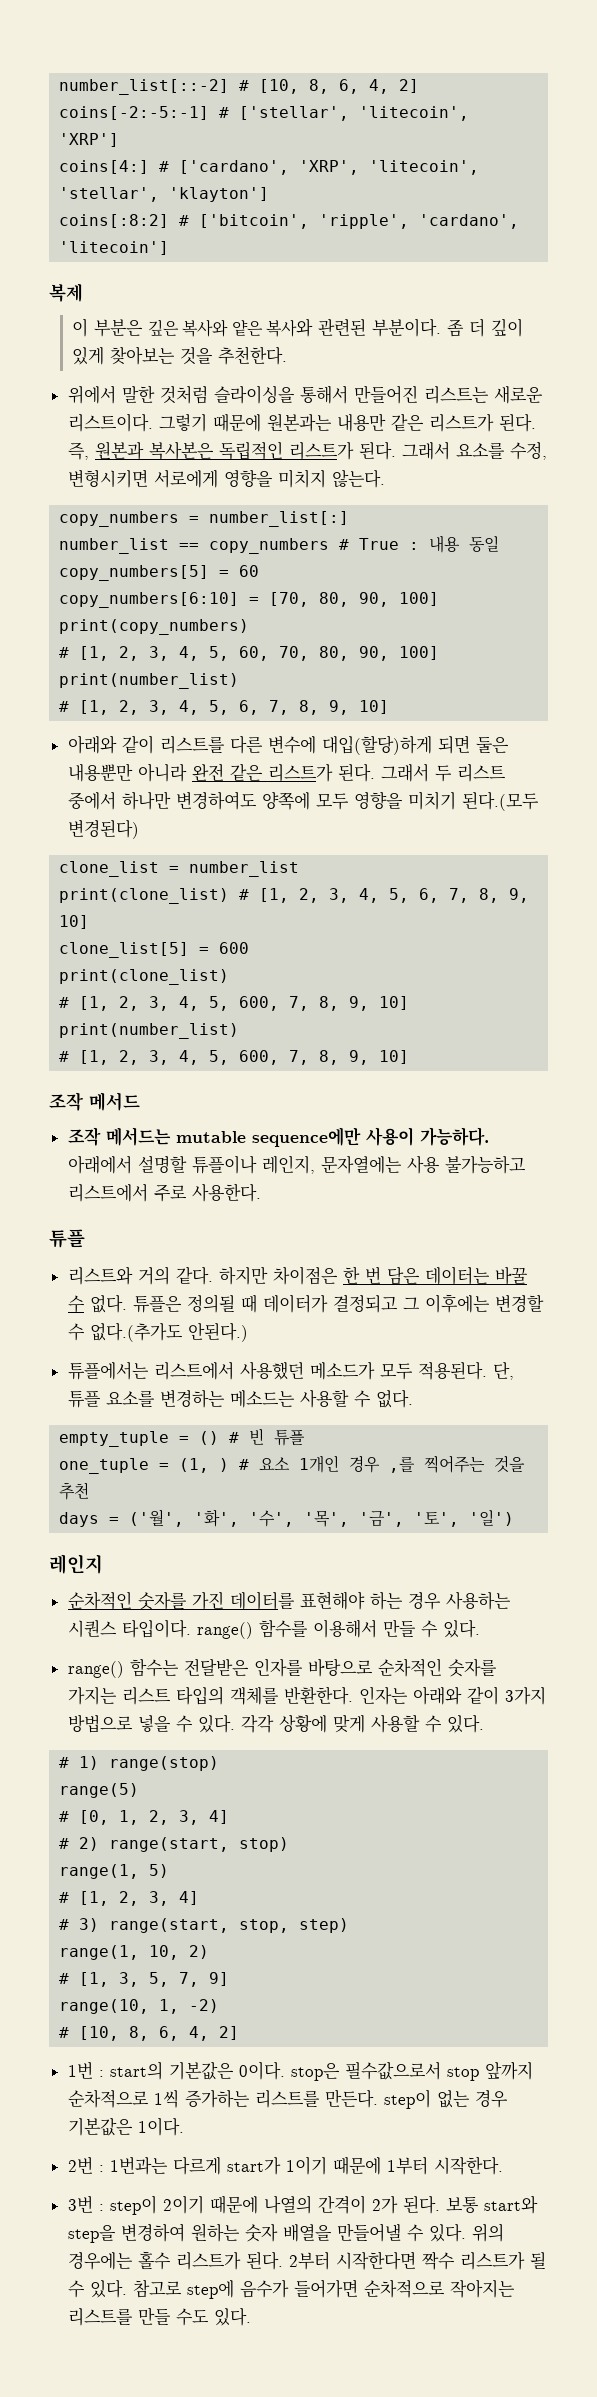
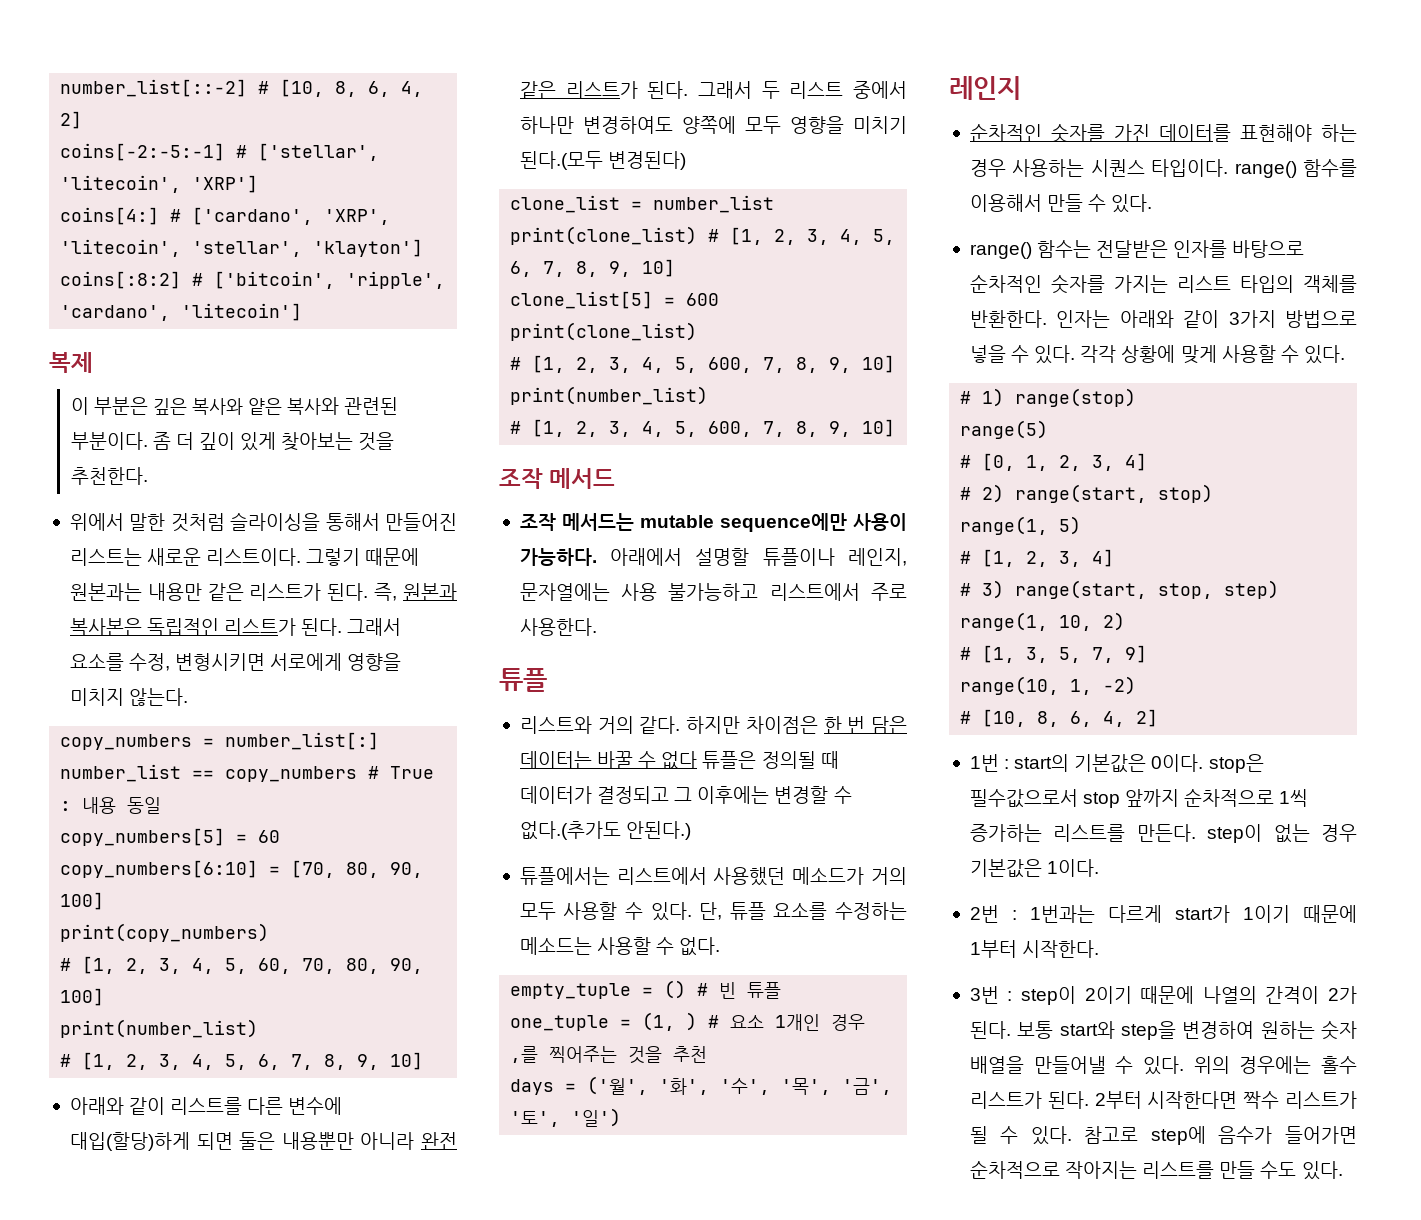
- 하지만 차이점은 한 번 담은 데이터는 바꿀 수 없다. 튜플은 정의될 때 데이터가 결정되고 그 이후에는 변경할 수 없다.(추가도 안된다.)
+ 하지만 차이점은 한 번 담은 데이터는 바꿀 수 없다 튜플은 정의될 때 데이터가 결정되고 그 이후에는 변경할 수 없다.(추가도 안된다.)
- 튜플에서는 리스트에서 사용했던 메소드가 모두 적용된다.
+ 튜플에서는 리스트에서 사용했던 메소드가 거의 모두 사용할 수 있다.
- 단, 튜플 요소를 변경하는 메소드는 사용할 수 없다.
+ 단, 튜플 요소를 수정하는 메소드는 사용할 수 없다.

